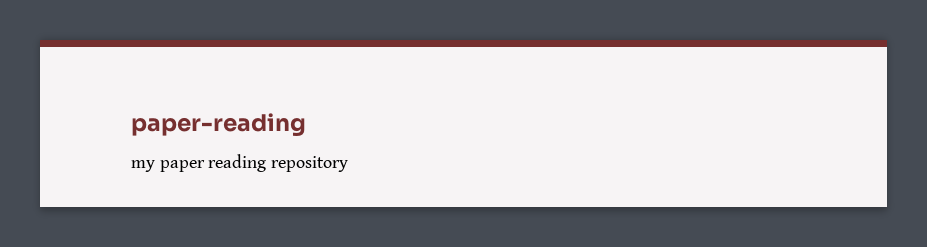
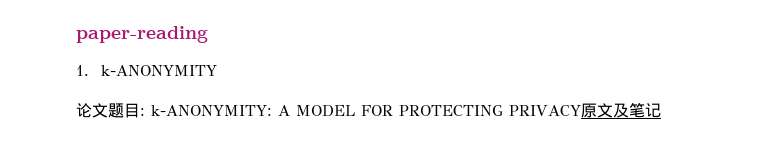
- my paper reading repository
+ 1. k-ANONYMITY
+ 论文题目: k-ANONYMITY: A MODEL FOR PROTECTING PRIVACY原文及笔记

